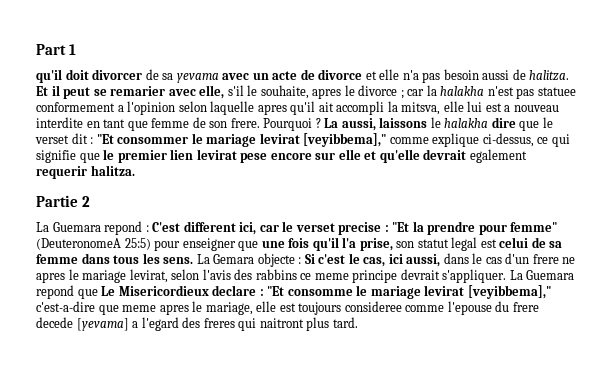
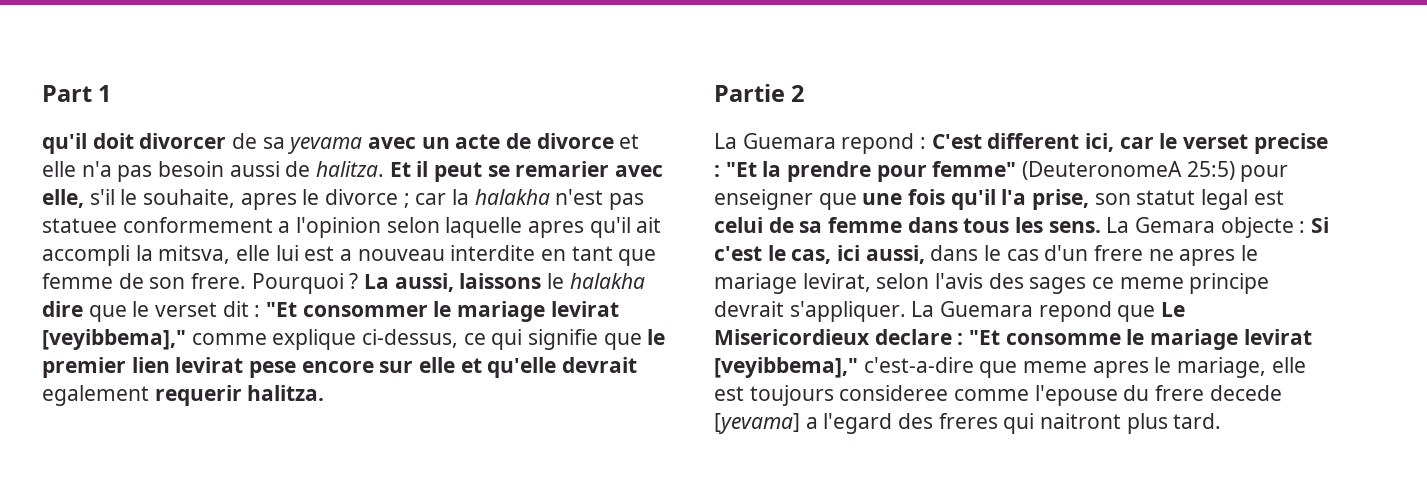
- La Gemara objecte : Si c'est le cas, ici aussi, dans le cas d'un frere ne apres le mariage levirat, selon l'avis des rabbins ce meme principe devrait s'appliquer.
+ La Gemara objecte : Si c'est le cas, ici aussi, dans le cas d'un frere ne apres le mariage levirat, selon l'avis des sages ce meme principe devrait s'appliquer.

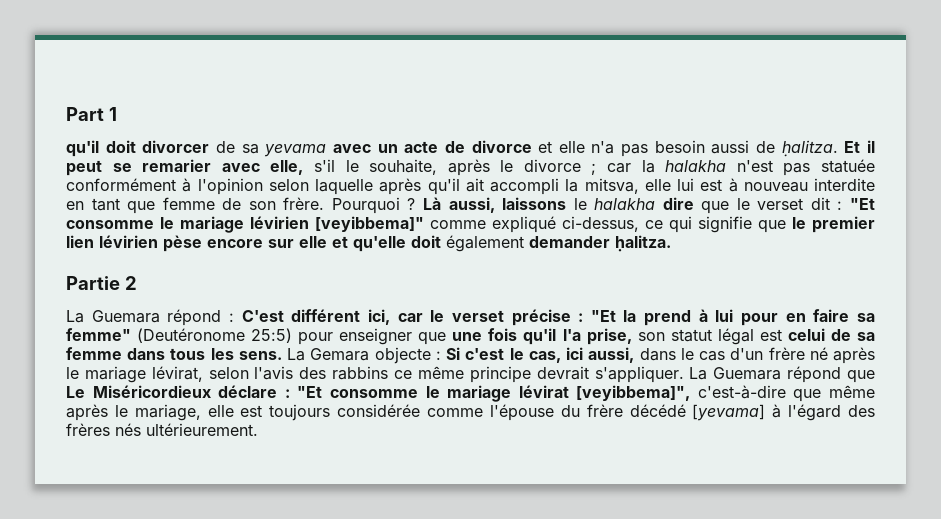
- qu'il doit divorcer de sa yevama avec un acte de divorce et elle n'a pas besoin aussi de halitza.
+ qu'il doit divorcer de sa yevama avec un acte de divorce et elle n'a pas besoin aussi de ḥalitza.
- Et il peut se remarier avec elle, s'il le souhaite, apres le divorce ; car la halakha n'est pas statuee conformement a l'opinion selon laquelle apres qu'il ait accompli la mitsva, elle lui est a nouveau interdite en tant que femme de son frere.
+ Et il peut se remarier avec elle, s'il le souhaite, après le divorce ; car la halakha n'est pas statuée conformément à l'opinion selon laquelle après qu'il ait accompli la mitsva, elle lui est à nouveau interdite en tant que femme de son frère.
- La aussi, laissons le halakha dire que le verset dit : "Et consommer le mariage levirat [veyibbema]," comme explique ci-dessus, ce qui signifie que le premier lien levirat pese encore sur elle et qu'elle devrait egalement requerir halitza.
+ Là aussi, laissons le halakha dire que le verset dit : "Et consomme le mariage lévirien [veyibbema]" comme expliqué ci-dessus, ce qui signifie que le premier lien lévirien pèse encore sur elle et qu'elle doit également demander ḥalitza.
- La Guemara repond : C'est different ici, car le verset precise : "Et la prendre pour femme" (DeuteronomeA 25:5) pour enseigner que une fois qu'il l'a prise, son statut legal est celui de sa femme dans tous les sens.
+ La Guemara répond : C'est différent ici, car le verset précise : "Et la prend à lui pour en faire sa femme" (Deutéronome 25:5) pour enseigner que une fois qu'il l'a prise, son statut légal est celui de sa femme dans tous les sens.
- La Gemara objecte : Si c'est le cas, ici aussi, dans le cas d'un frere ne apres le mariage levirat, selon l'avis des sages ce meme principe devrait s'appliquer.
+ La Gemara objecte : Si c'est le cas, ici aussi, dans le cas d'un frère né après le mariage lévirat, selon l'avis des rabbins ce même principe devrait s'appliquer.
- La Guemara repond que Le Misericordieux declare : "Et consomme le mariage levirat [veyibbema]," c'est-a-dire que meme apres le mariage, elle est toujours consideree comme l'epouse du frere decede [yevama] a l'egard des freres qui naitront plus tard.
+ La Guemara répond que Le Miséricordieux déclare : "Et consomme le mariage lévirat [veyibbema]", c'est-à-dire que même après le mariage, elle est toujours considérée comme l'épouse du frère décédé [yevama] à l'égard des frères nés ultérieurement.

